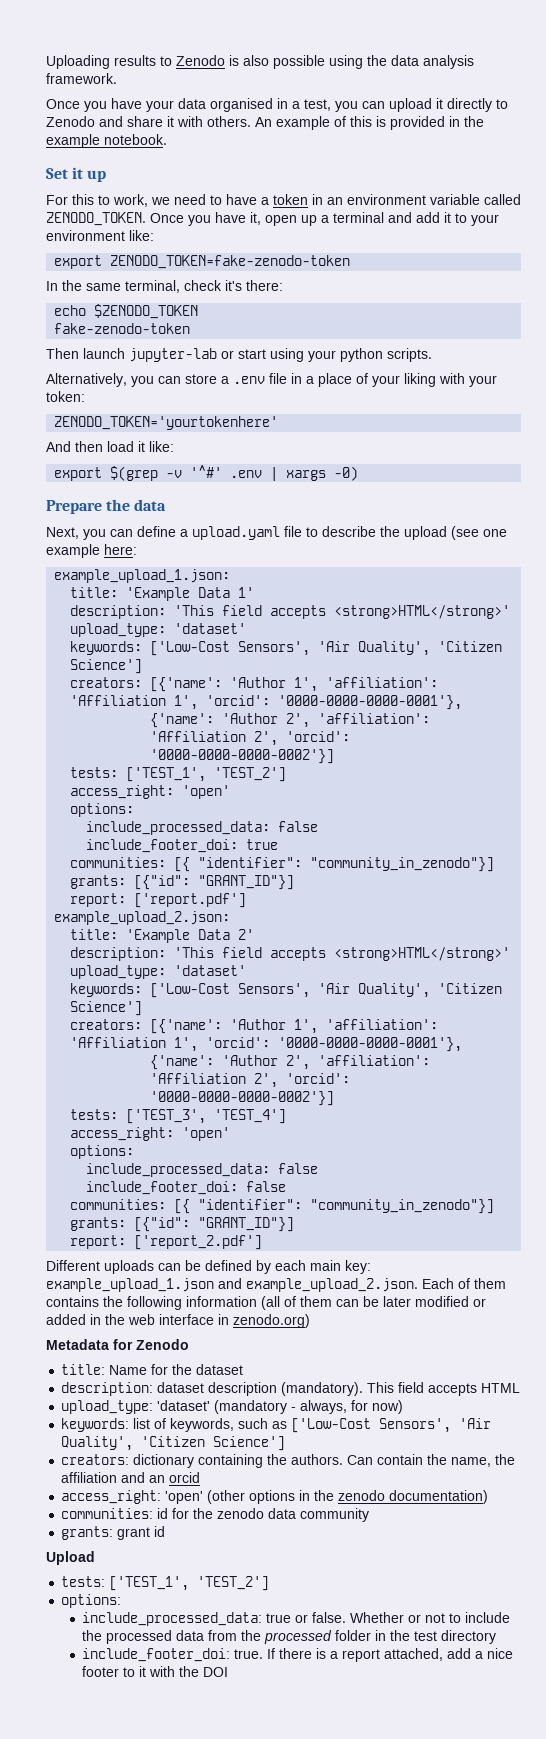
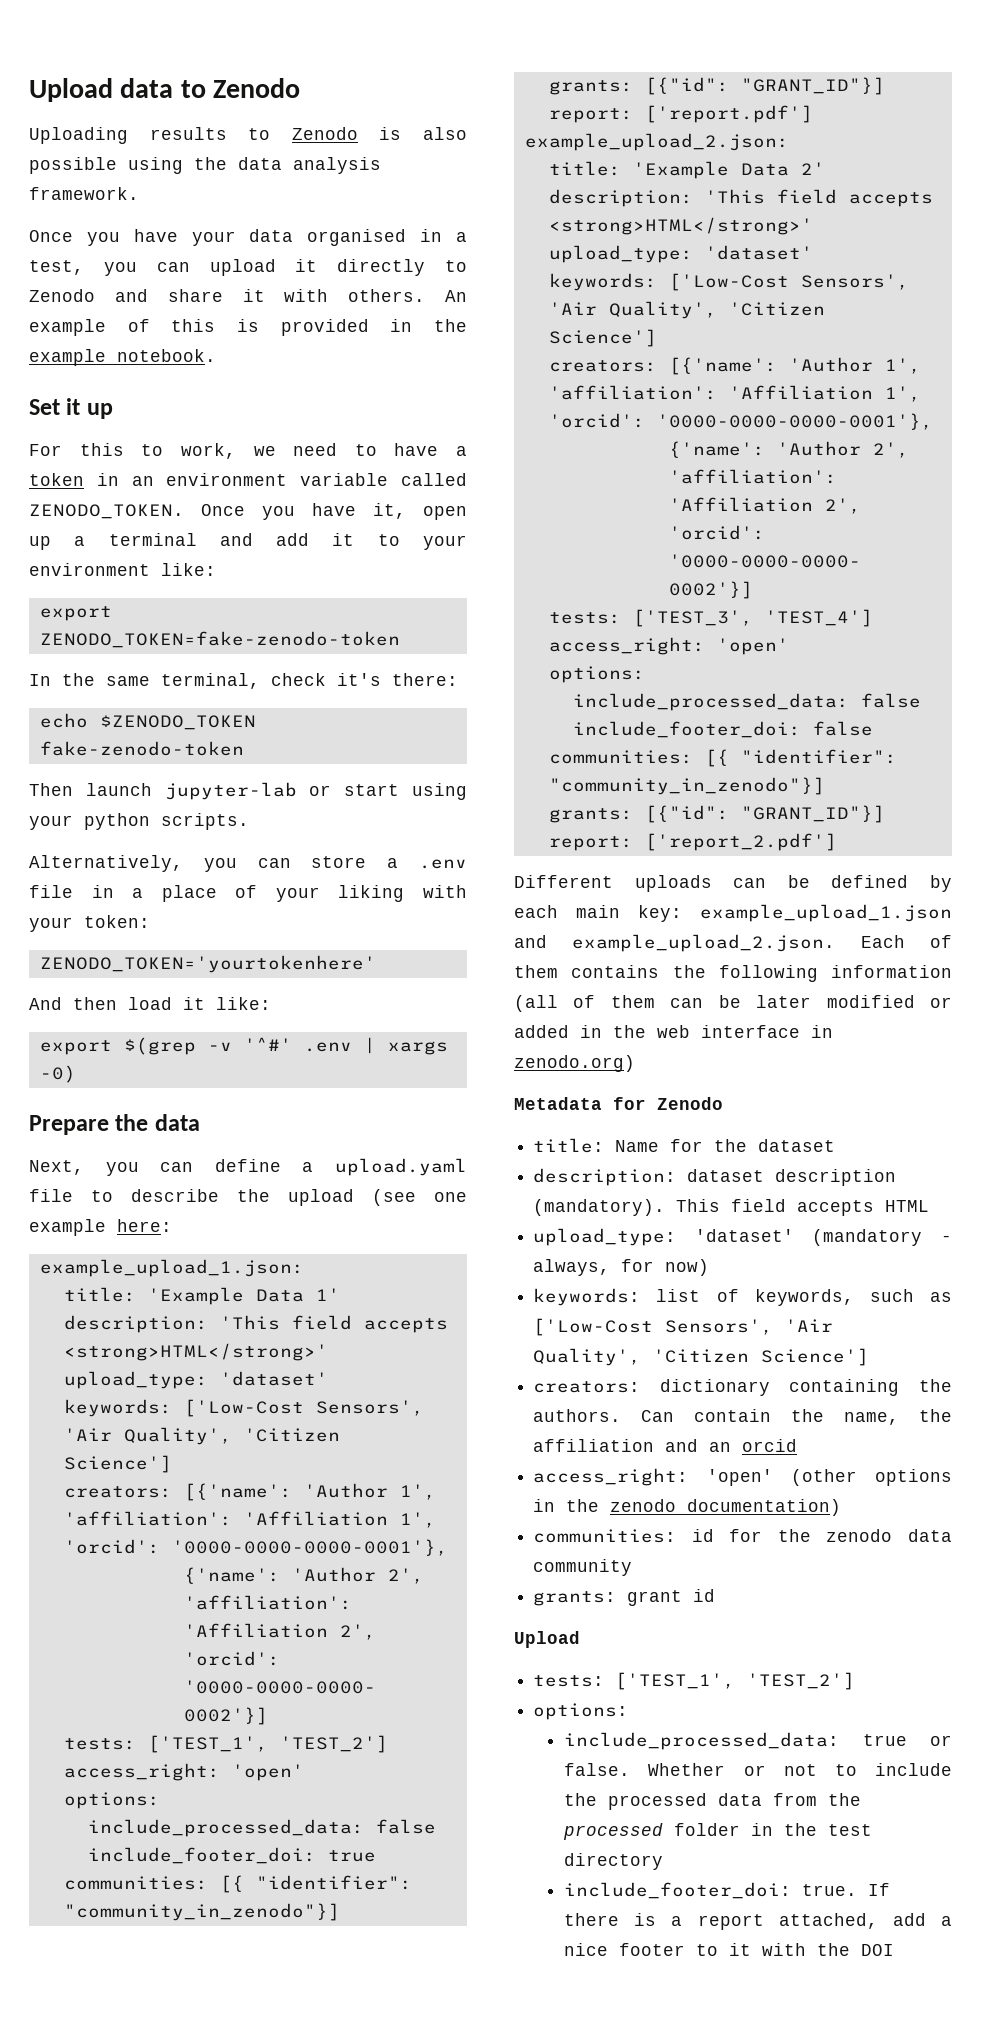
+ Upload data to Zenodo

